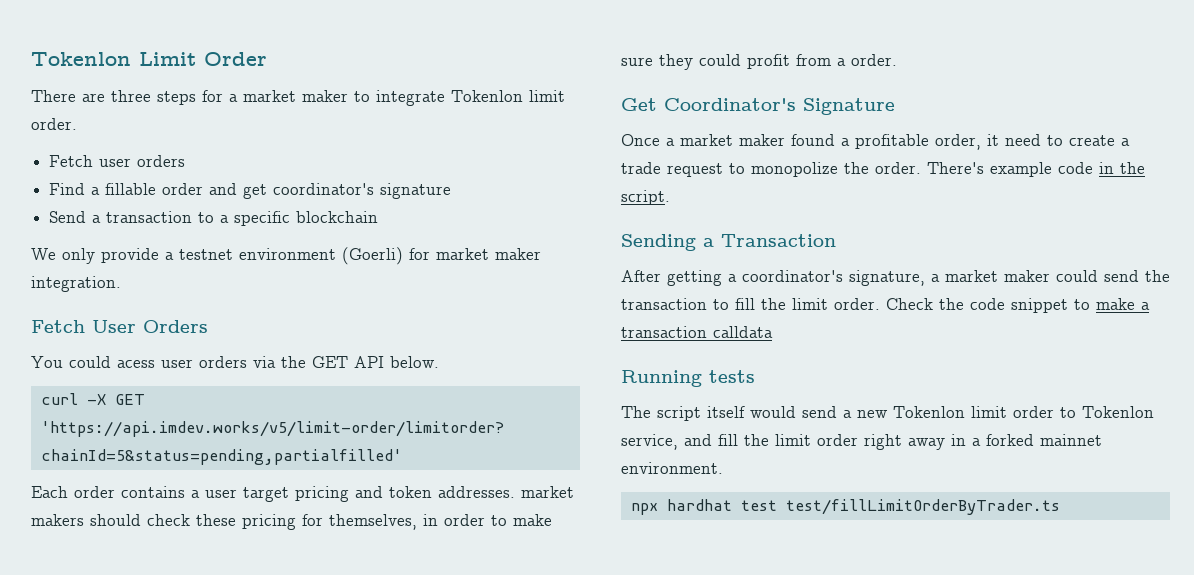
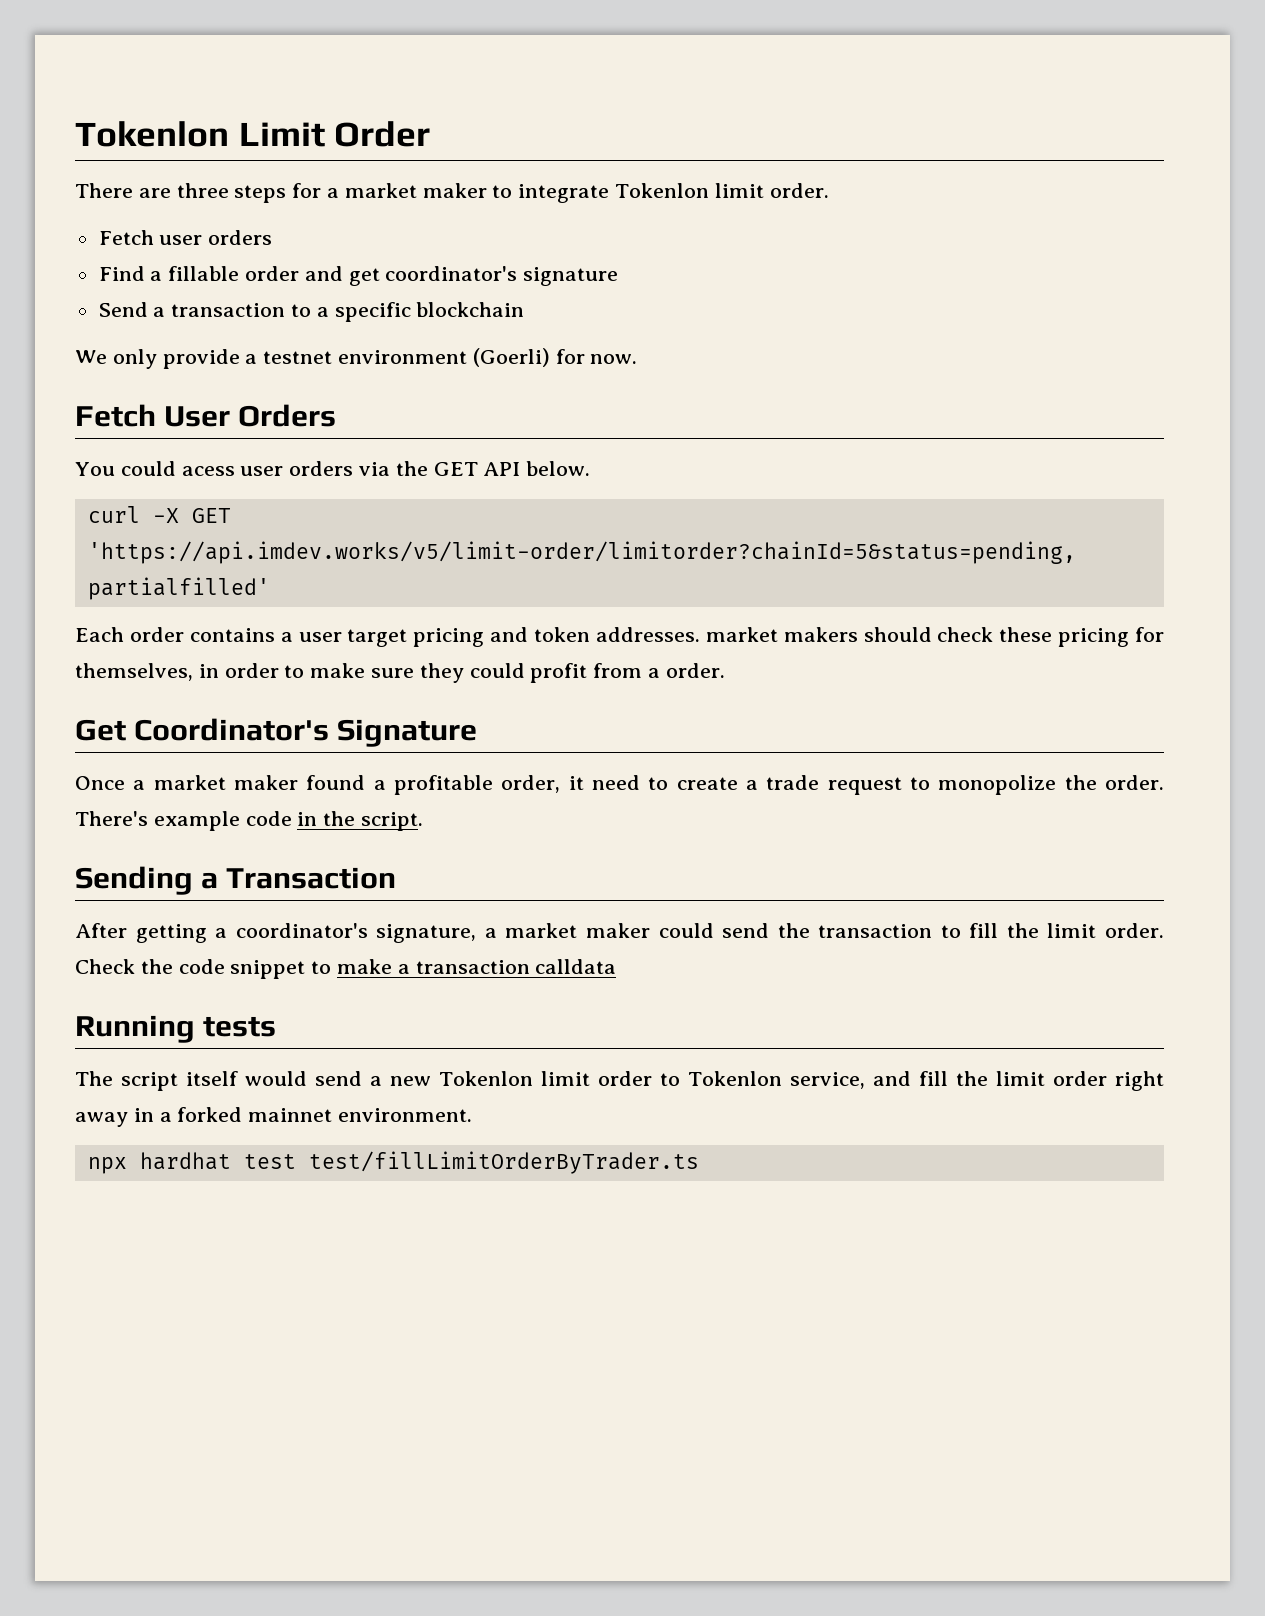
- We only provide a testnet environment (Goerli) for market maker integration.
+ We only provide a testnet environment (Goerli) for now.

